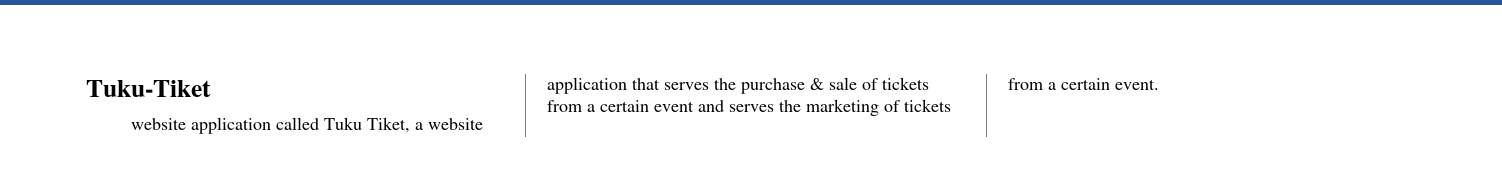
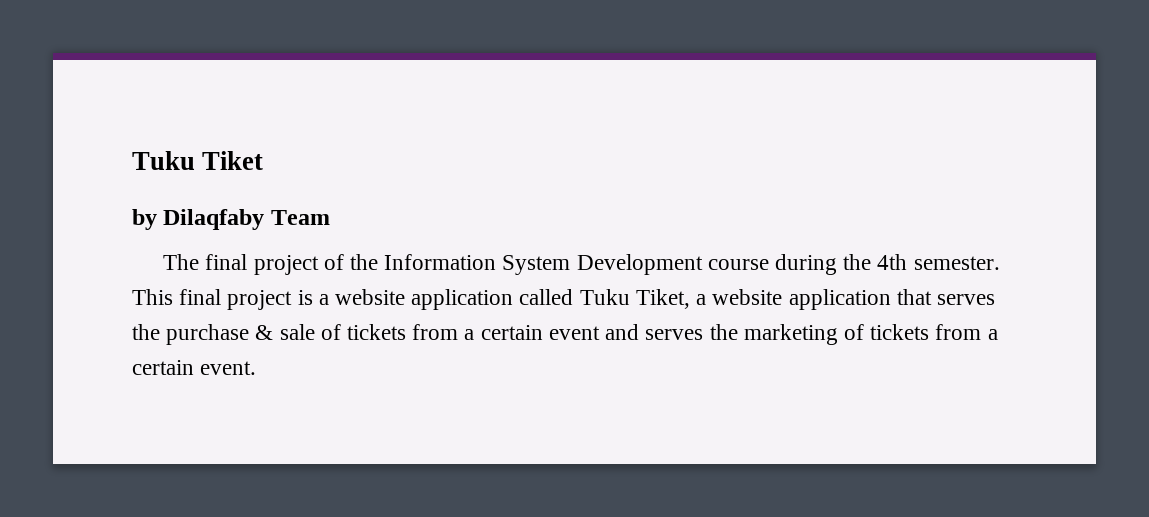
- Tuku-Tiket
- website application called Tuku Tiket, a website application that serves the purchase & sale of tickets from a certain event and serves the marketing of tickets from a certain event.
+ Tuku Tiket
+ by Dilaqfaby Team
+ The final project of the Information System Development course during the 4th semester. This final project is a website application called Tuku Tiket, a website application that serves the purchase & sale of tickets from a certain event and serves the marketing of tickets from a certain event.

